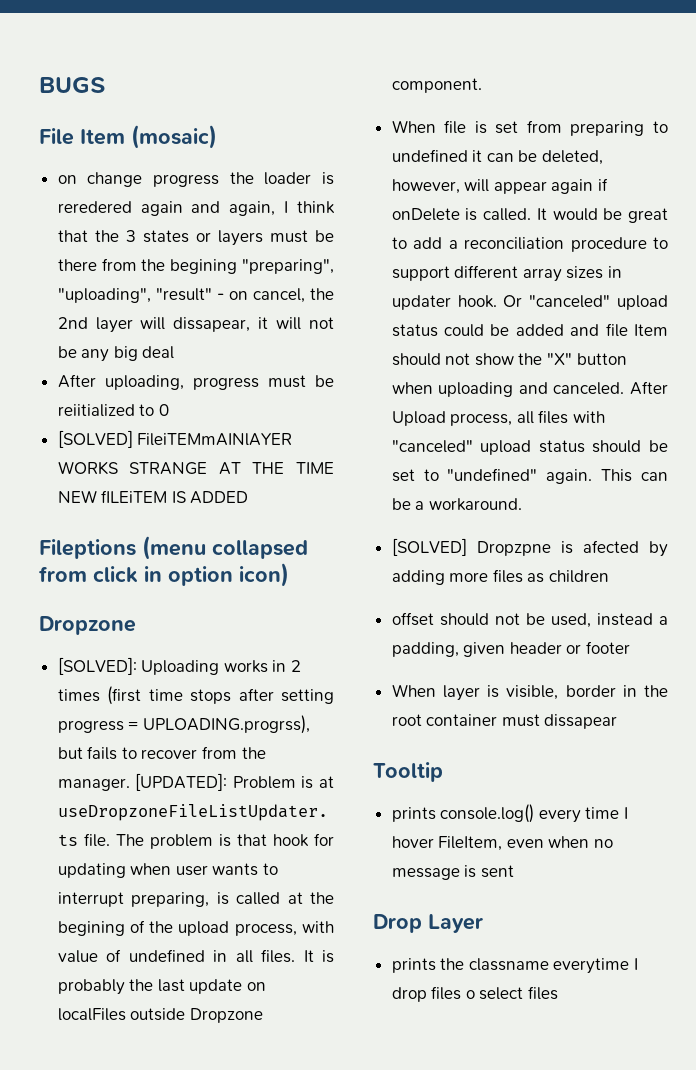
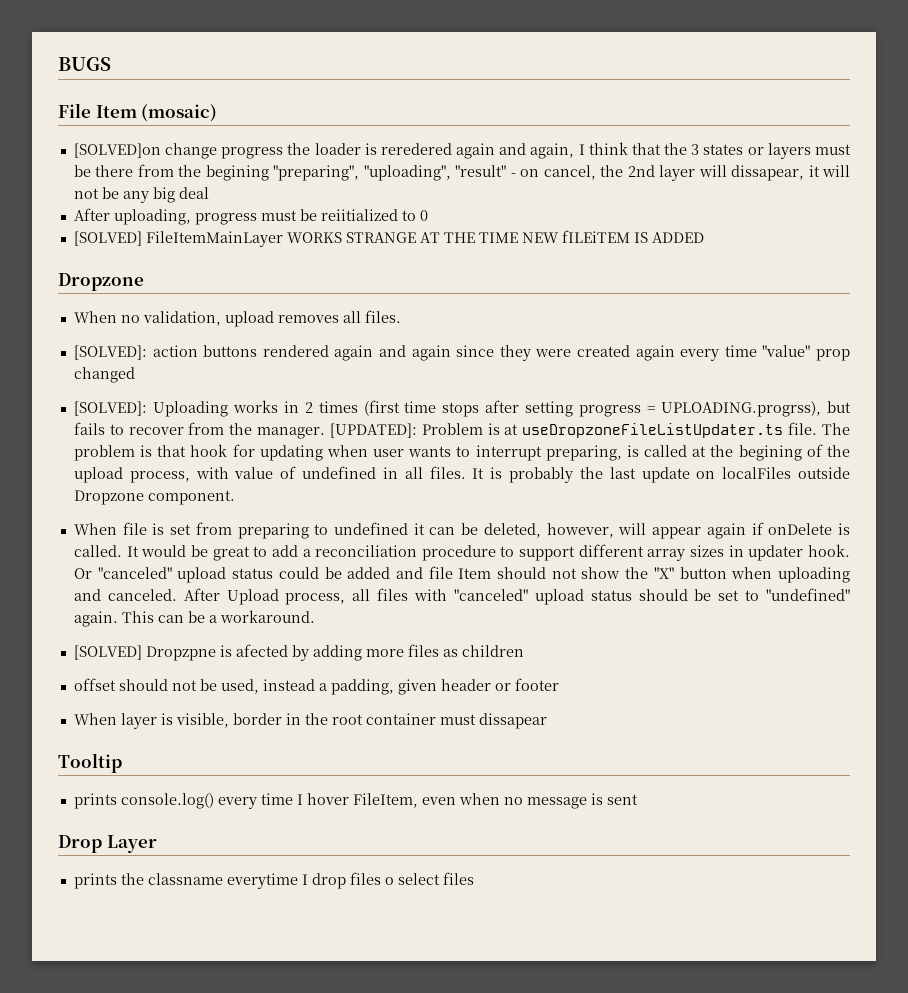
- on change progress the loader is reredered again and again, I think that the 3 states or layers must be there from the begining "preparing", "uploading", "result" - on cancel, the 2nd layer will dissapear, it will not be any big deal
+ [SOLVED]on change progress the loader is reredered again and again, I think that the 3 states or layers must be there from the begining "preparing", "uploading", "result" - on cancel, the 2nd layer will dissapear, it will not be any big deal
- [SOLVED] FileiTEMmAINlAYER WORKS STRANGE AT THE TIME NEW fILEiTEM IS ADDED
- Fileptions (menu collapsed from click in option icon)
+ [SOLVED] FileItemMainLayer WORKS STRANGE AT THE TIME NEW fILEiTEM IS ADDED
  Dropzone
+ When no validation, upload removes all files.
+ [SOLVED]: action buttons rendered again and again since they were created again every time "value" prop changed

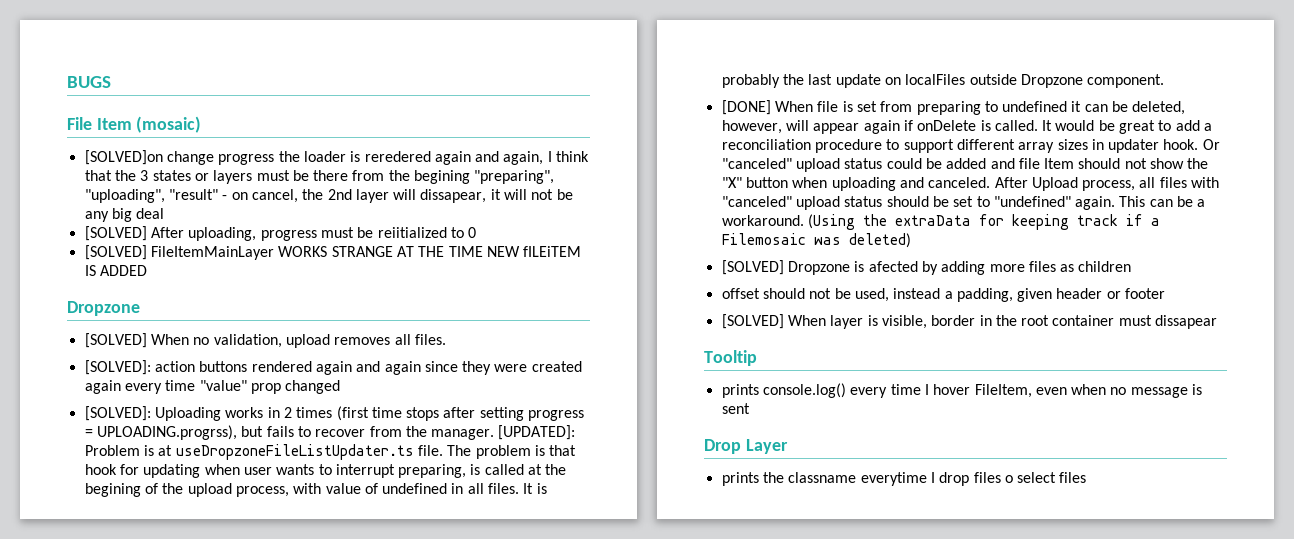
- After uploading, progress must be reiitialized to 0
+ [SOLVED] After uploading, progress must be reiitialized to 0
- When no validation, upload removes all files.
+ [SOLVED] When no validation, upload removes all files.
- When file is set from preparing to undefined it can be deleted, however, will appear again if onDelete is called.
+ [DONE] When file is set from preparing to undefined it can be deleted, however, will appear again if onDelete is called.
- This can be a workaround.
- [SOLVED] Dropzpne is afected by adding more files as children
+ This can be a workaround. (Using the extraData for keeping track if a Filemosaic was deleted)
+ [SOLVED] Dropzone is afected by adding more files as children
- When layer is visible, border in the root container must dissapear
+ [SOLVED] When layer is visible, border in the root container must dissapear

